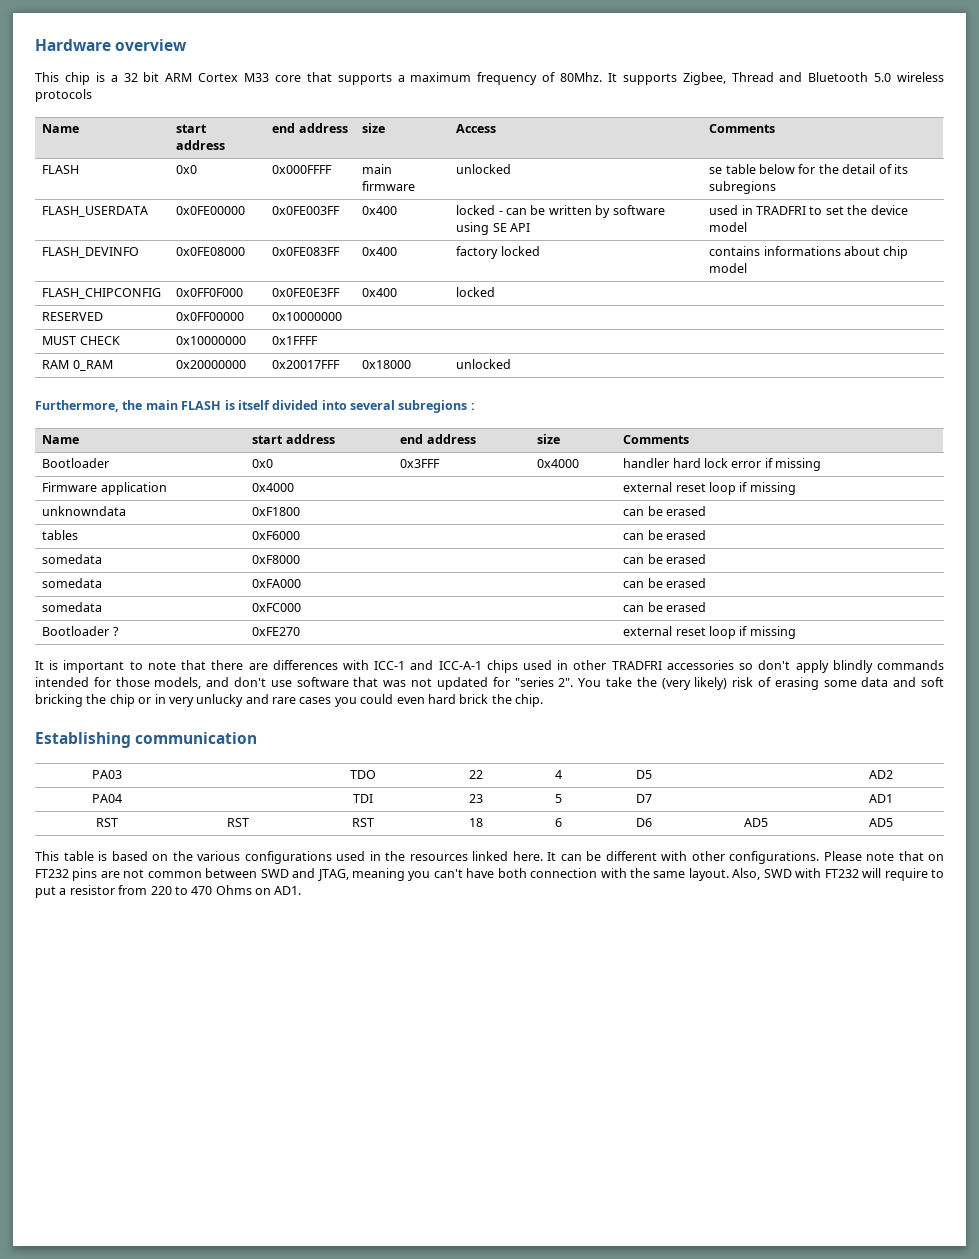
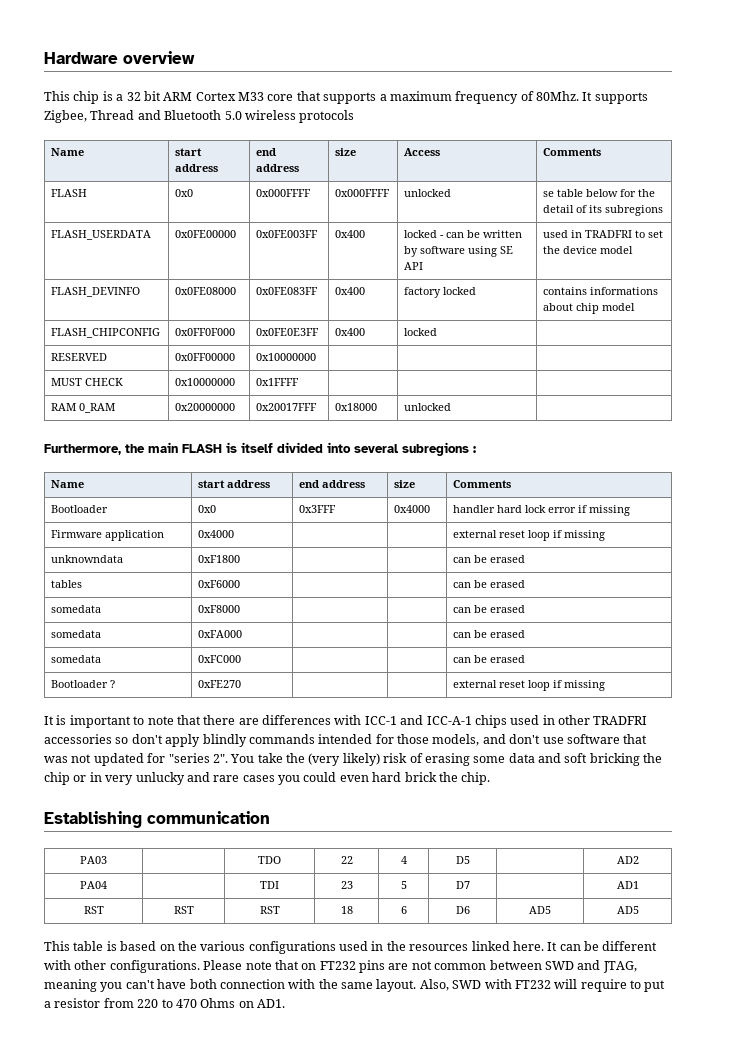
- FLASH | 0x0 | 0x000FFFF | main firmware | unlocked | se table below for the detail of its subregions
+ FLASH | 0x0 | 0x000FFFF | 0x000FFFF | unlocked | se table below for the detail of its subregions

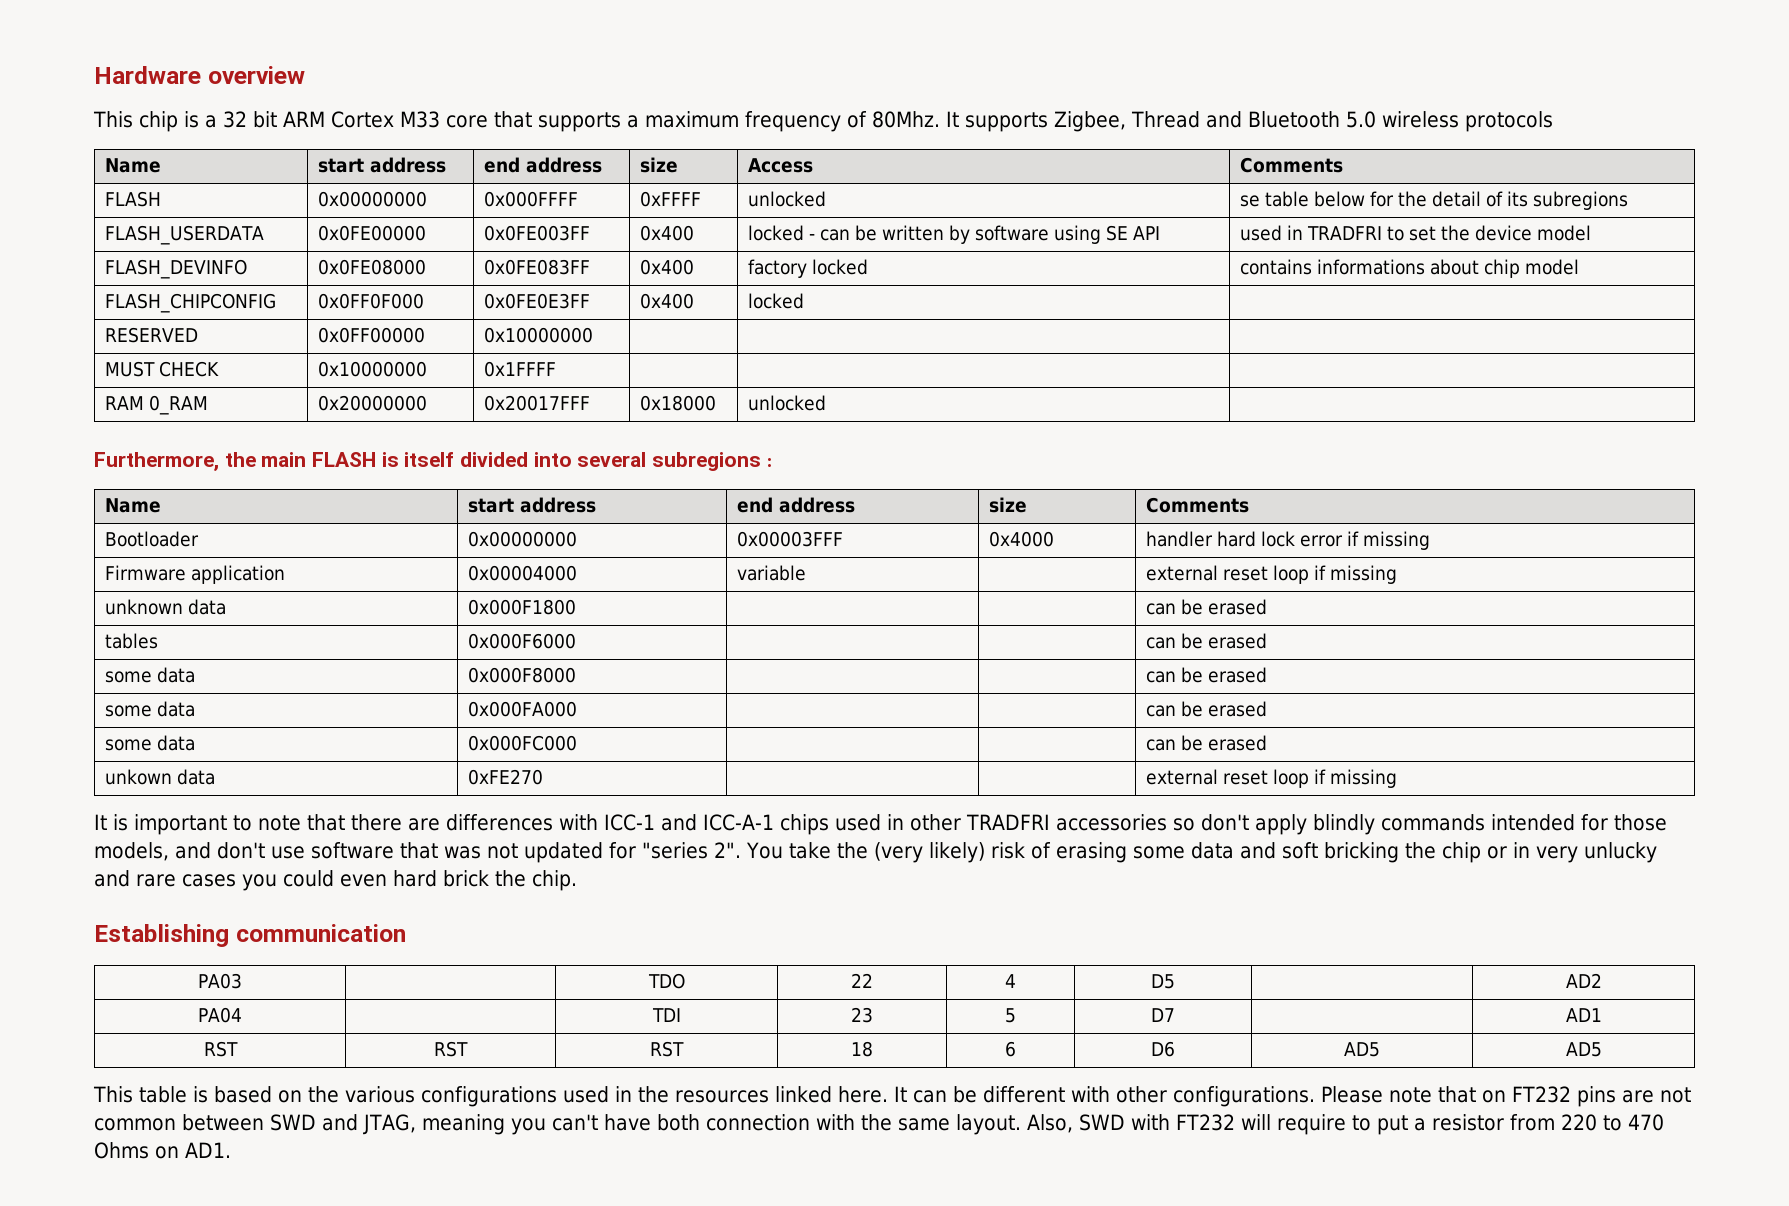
- FLASH | 0x0 | 0x000FFFF | 0x000FFFF | unlocked | se table below for the detail of its subregions
+ FLASH | 0x00000000 | 0x000FFFF | 0xFFFF | unlocked | se table below for the detail of its subregions
- Bootloader | 0x0 | 0x3FFF | 0x4000 | handler hard lock error if missing
+ Bootloader | 0x00000000 | 0x00003FFF | 0x4000 | handler hard lock error if missing
- Firmware application | 0x4000 | | | external reset loop if missing
- unknowndata | 0xF1800 | | | can be erased
+ Firmware application | 0x00004000 | variable | | external reset loop if missing
+ unknown data | 0x000F1800 | | | can be erased
- tables | 0xF6000 | | | can be erased
- somedata | 0xF8000 | | | can be erased
- somedata | 0xFA000 | | | can be erased
- somedata | 0xFC000 | | | can be erased
- Bootloader ? | 0xFE270 | | | external reset loop if missing
+ tables | 0x000F6000 | | | can be erased
+ some data | 0x000F8000 | | | can be erased
+ some data | 0x000FA000 | | | can be erased
+ some data | 0x000FC000 | | | can be erased
+ unkown data | 0xFE270 | | | external reset loop if missing

